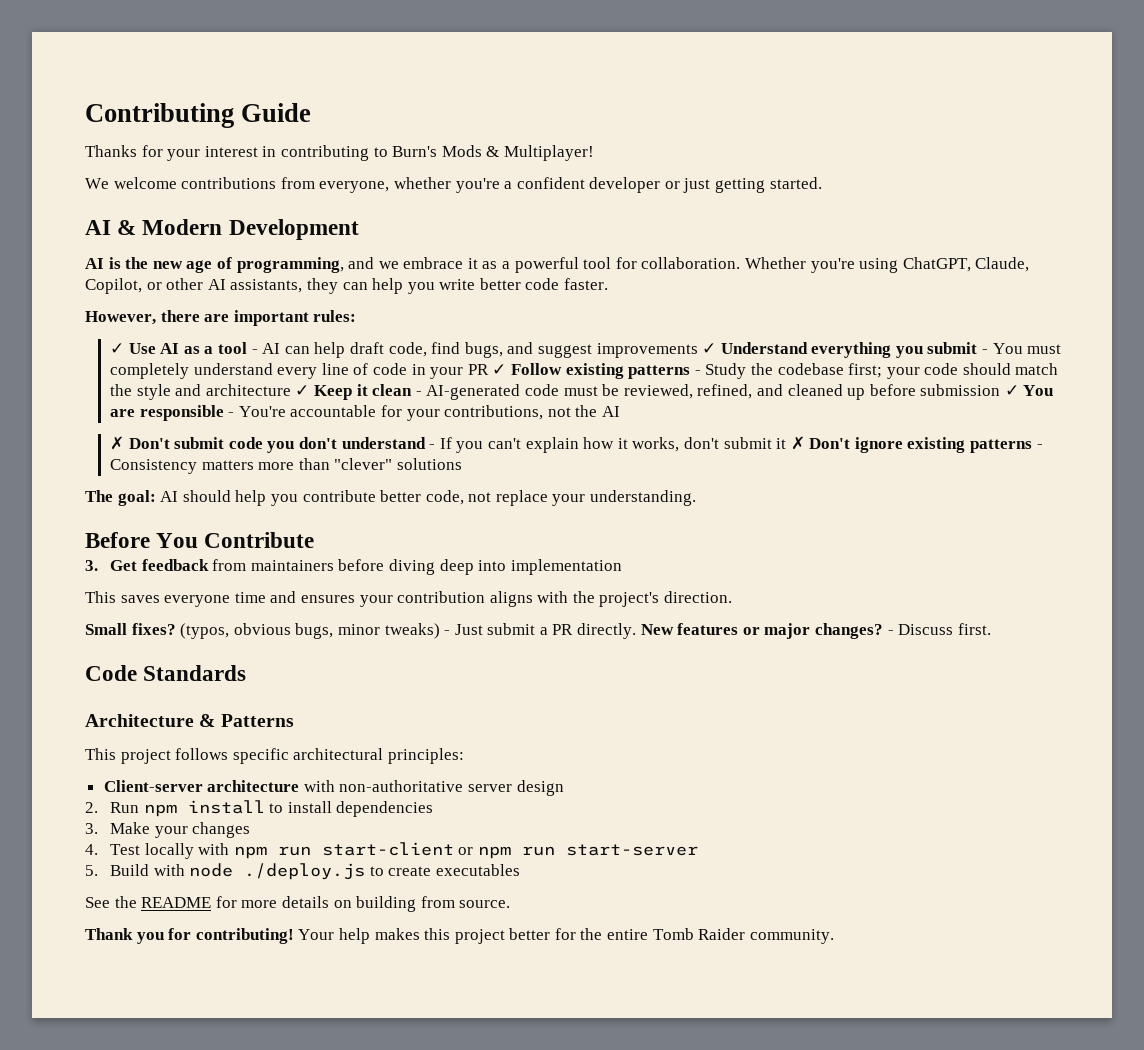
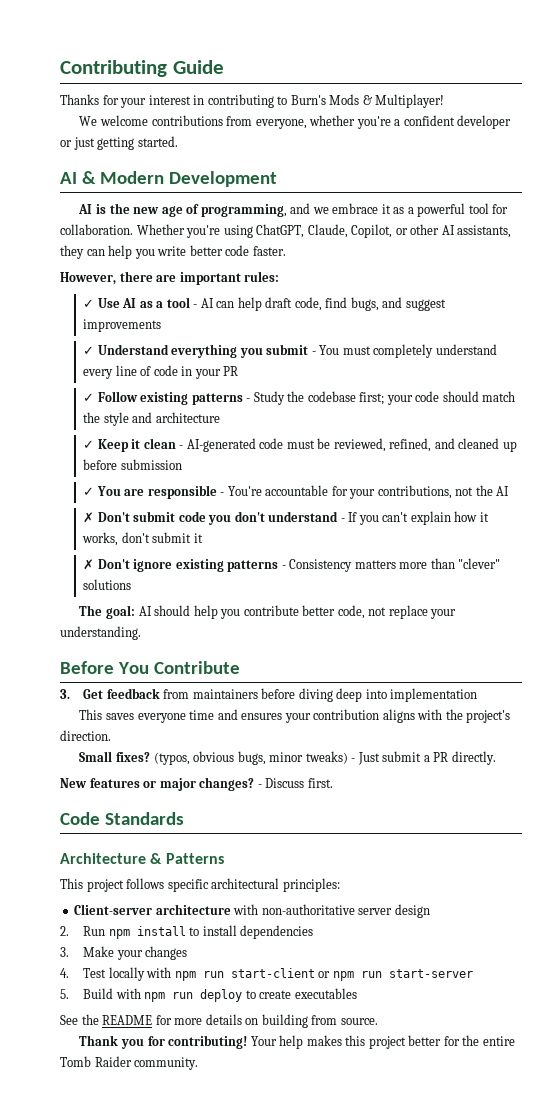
- ✓ Use AI as a tool - AI can help draft code, find bugs, and suggest improvements ✓ Understand everything you submit - You must completely understand every line of code in your PR ✓ Follow existing patterns - Study the codebase first;
+ ✓ Use AI as a tool - AI can help draft code, find bugs, and suggest improvements
+ ✓ Understand everything you submit - You must completely understand every line of code in your PR
+ ✓ Follow existing patterns - Study the codebase first;
- your code should match the style and architecture ✓ Keep it clean - AI-generated code must be reviewed, refined, and cleaned up before submission ✓ You are responsible - You're accountable for your contributions, not the AI
+ your code should match the style and architecture
+ ✓ Keep it clean - AI-generated code must be reviewed, refined, and cleaned up before submission
+ ✓ You are responsible - You're accountable for your contributions, not the AI
- ✗ Don't submit code you don't understand - If you can't explain how it works, don't submit it ✗ Don't ignore existing patterns - Consistency matters more than "clever" solutions
+ ✗ Don't submit code you don't understand - If you can't explain how it works, don't submit it
+ ✗ Don't ignore existing patterns - Consistency matters more than "clever" solutions
- (typos, obvious bugs, minor tweaks) - Just submit a PR directly. New features or major changes?
+ (typos, obvious bugs, minor tweaks) - Just submit a PR directly.
+ New features or major changes?
- 5. Build with node ./deploy.js to create executables
+ 5. Build with npm run deploy to create executables

